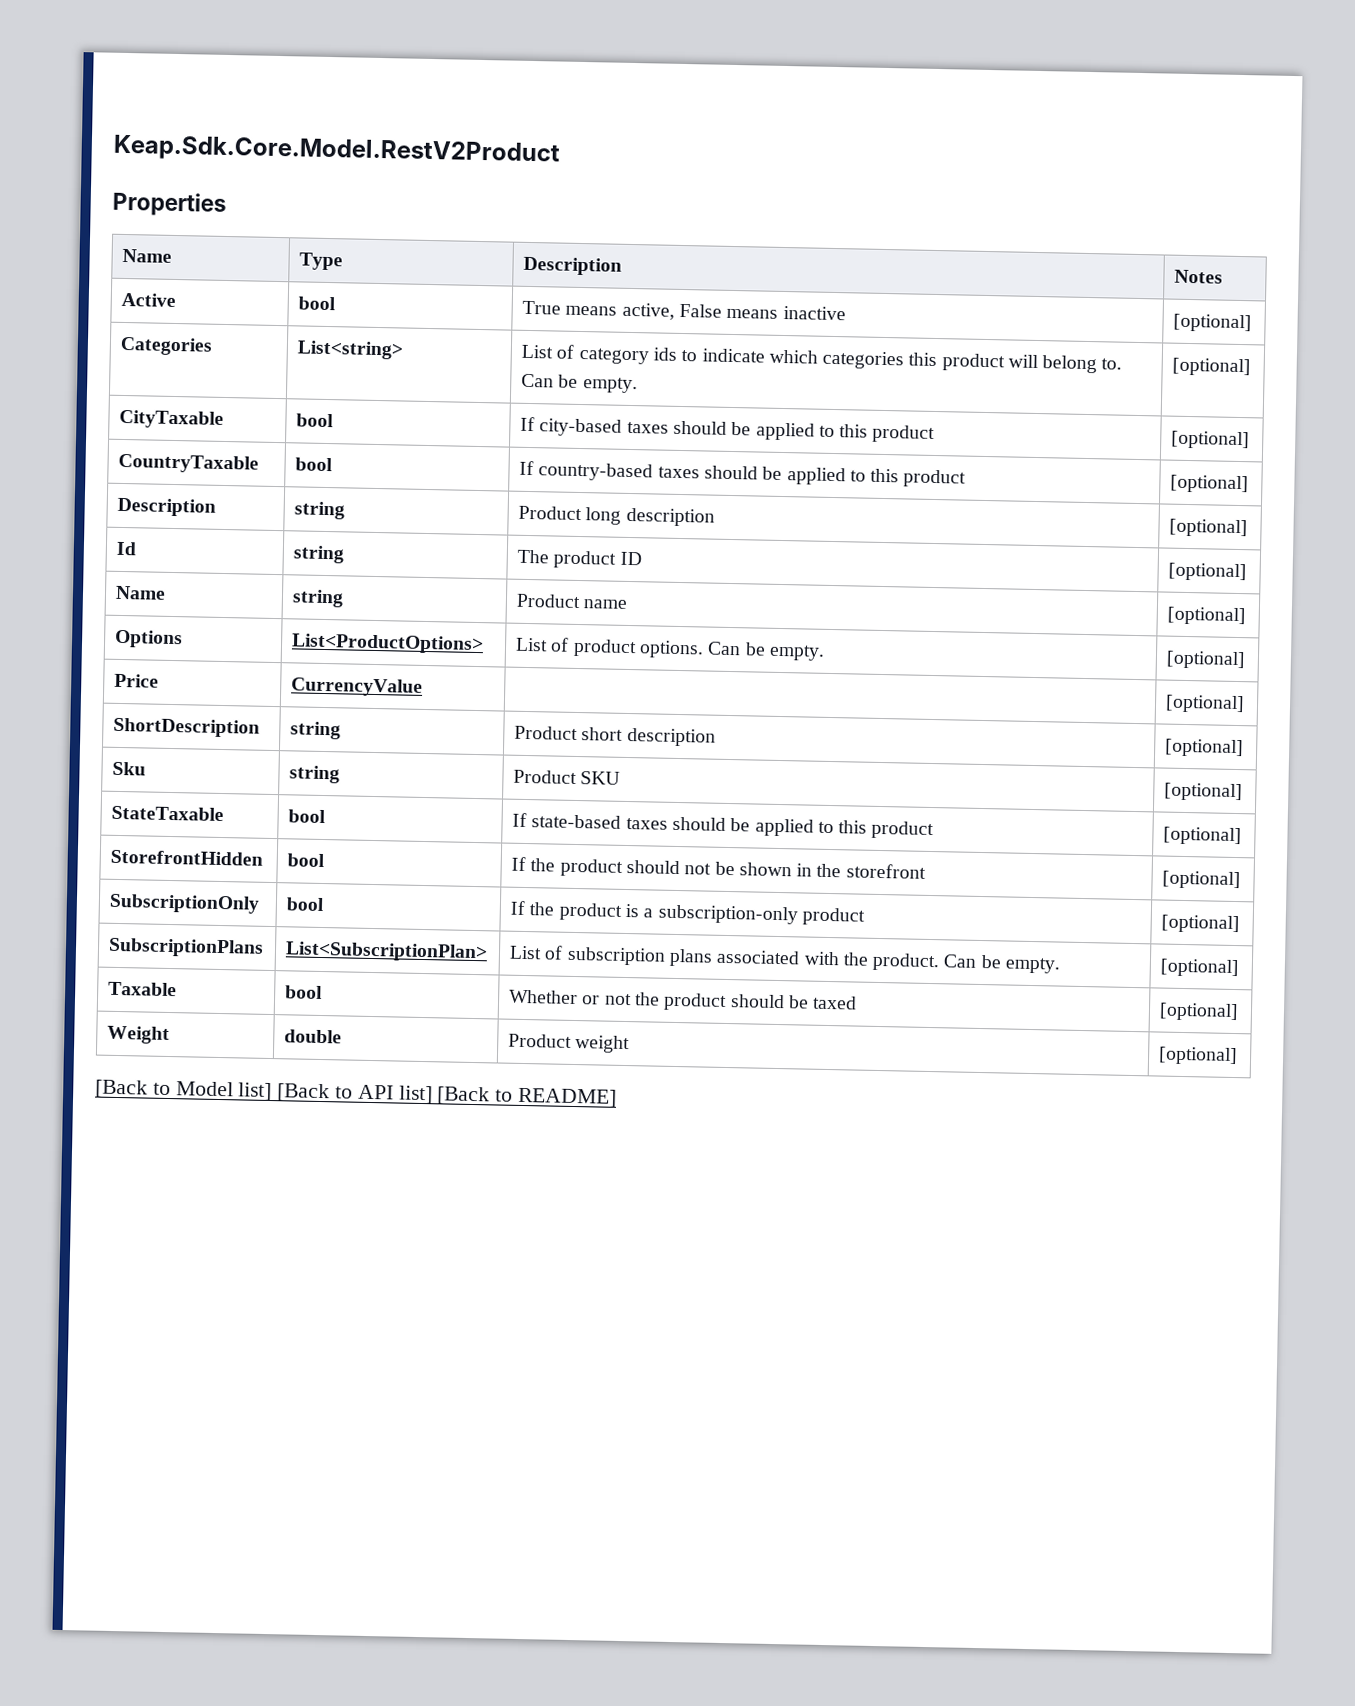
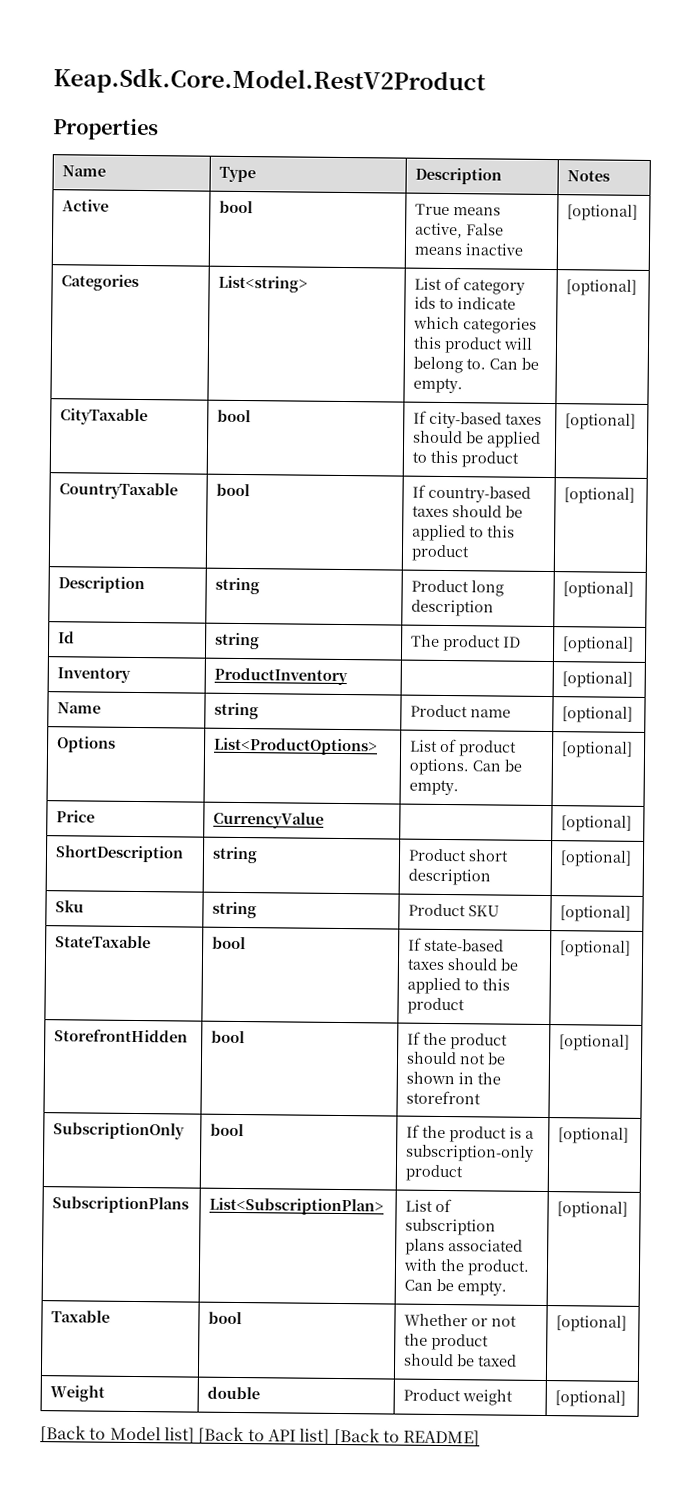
+ Inventory | ProductInventory | | [optional]

